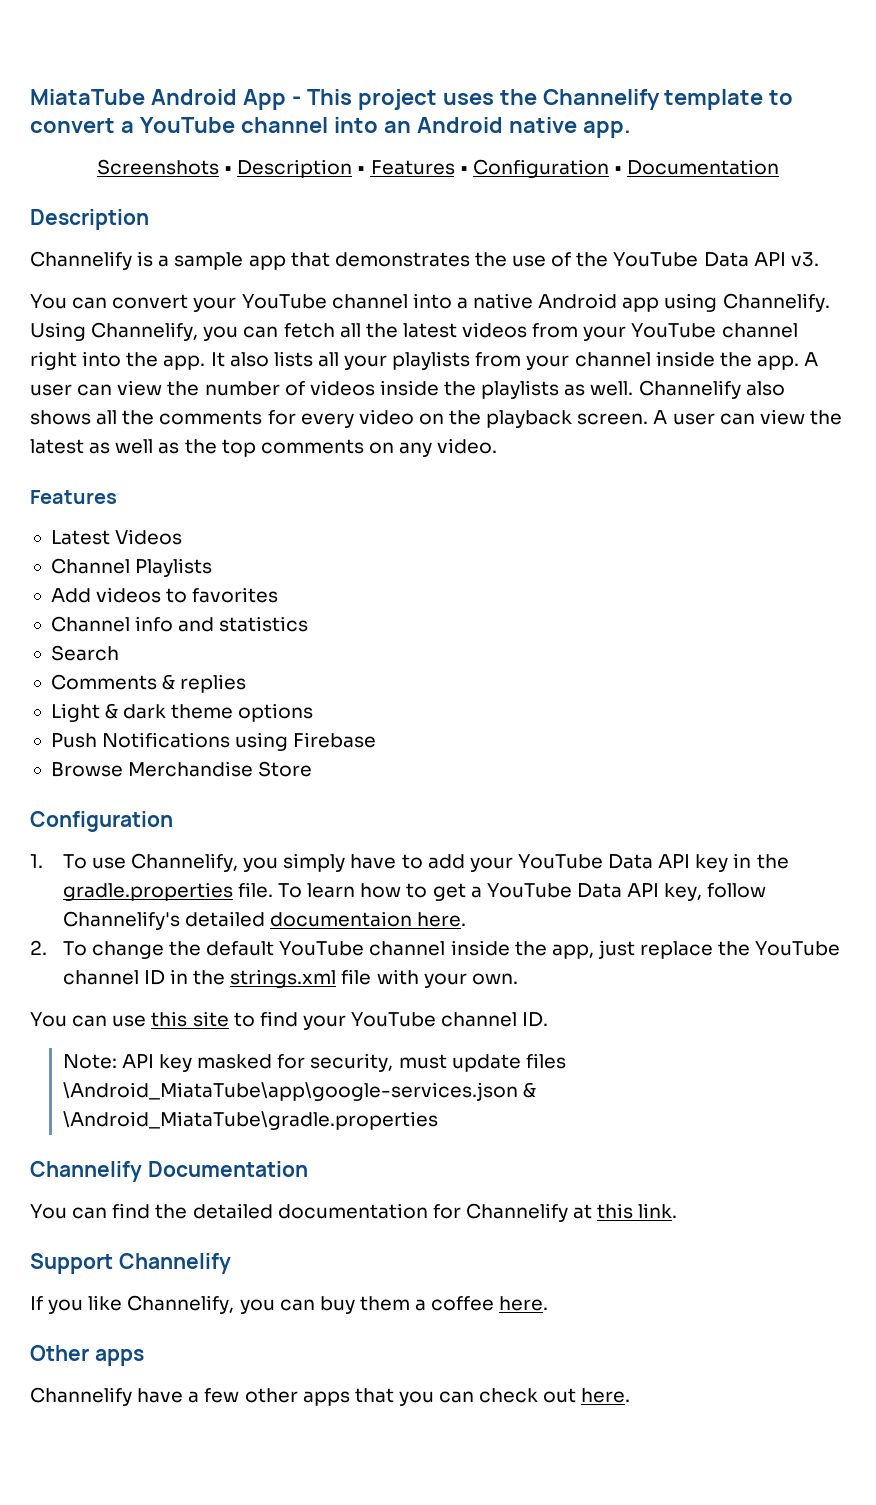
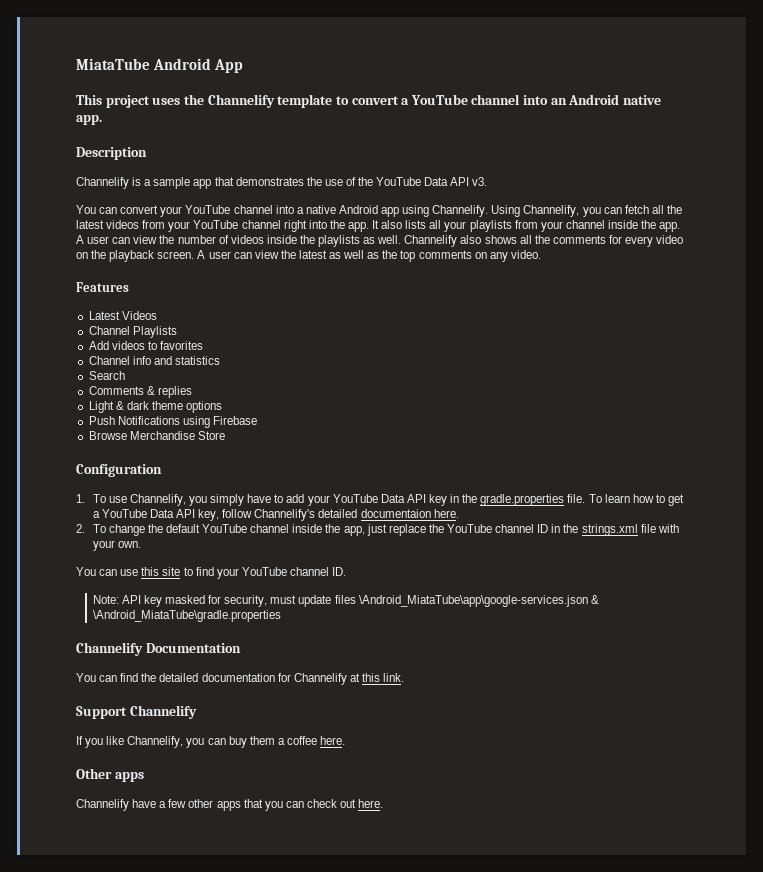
- MiataTube Android App - This project uses the Channelify template to convert a YouTube channel into an Android native app.
+ MiataTube Android App
+ This project uses the Channelify template to convert a YouTube channel into an Android native app.
- Screenshots • Description • Features • Configuration • Documentation

